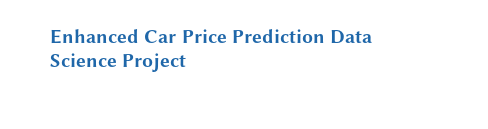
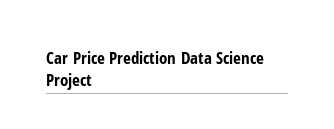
- Enhanced Car Price Prediction Data Science Project
+ Car Price Prediction Data Science Project

